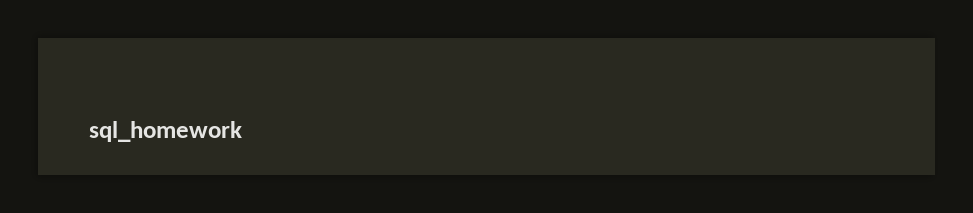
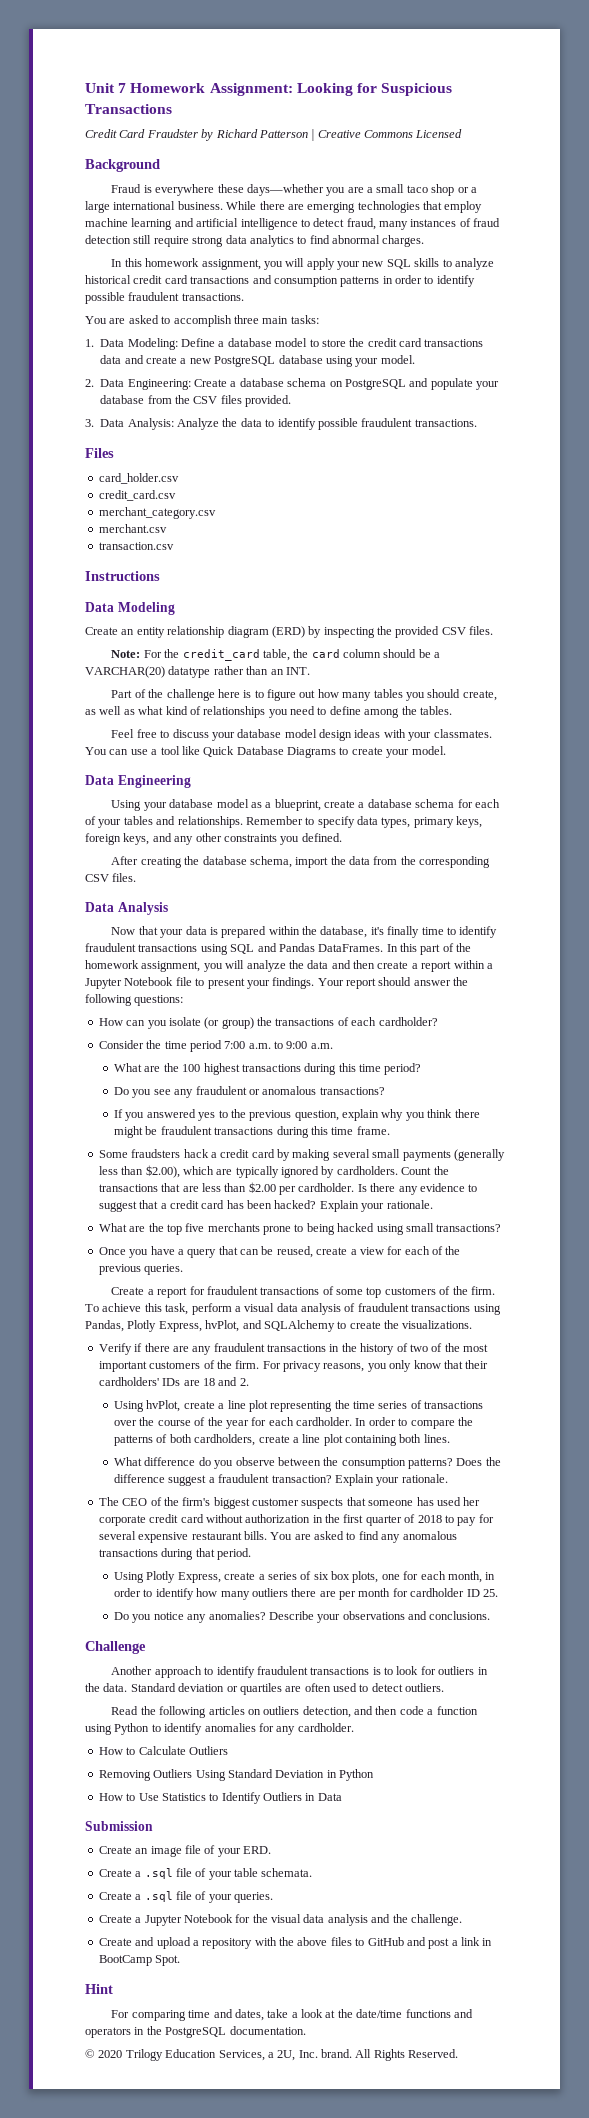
- sql_homework
+ Unit 7 Homework Assignment: Looking for Suspicious Transactions
+ Credit Card Fraudster by Richard Patterson | Creative Commons Licensed
+ Background
+ Fraud is everywhere these days—whether you are a small taco shop or a large international business. While there are emerging technologies that employ machine learning and artificial intelligence to detect fraud, many instances of fraud detection still require strong data analytics to find abnormal charges.
+ In this homework assignment, you will apply your new SQL skills to analyze historical credit card transactions and consumption patterns in order to identify possible fraudulent transactions.
+ You are asked to accomplish three main tasks:
+ 1. Data Modeling: Define a database model to store the credit card transactions data and create a new PostgreSQL database using your model.
+ 2. Data Engineering: Create a database schema on PostgreSQL and populate your database from the CSV files provided.
+ 3. Data Analysis: Analyze the data to identify possible fraudulent transactions.
+ Files
+ card_holder.csv
+ credit_card.csv
+ merchant_category.csv
+ merchant.csv
+ transaction.csv
+ Instructions
+ Data Modeling
+ Create an entity relationship diagram (ERD) by inspecting the provided CSV files.
+ Note: For the credit_card table, the card column should be a VARCHAR(20) datatype rather than an INT.
+ Part of the challenge here is to figure out how many tables you should create, as well as what kind of relationships you need to define among the tables.
+ Feel free to discuss your database model design ideas with your classmates. You can use a tool like Quick Database Diagrams to create your model.
+ Data Engineering
+ Using your database model as a blueprint, create a database schema for each of your tables and relationships. Remember to specify data types, primary keys, foreign keys, and any other constraints you defined.
+ After creating the database schema, import the data from the corresponding CSV files.
+ Data Analysis
+ Now that your data is prepared within the database, it's finally time to identify fraudulent transactions using SQL and Pandas DataFrames. In this part of the homework assignment, you will analyze the data and then create a report within a Jupyter Notebook file to present your findings. Your report should answer the following questions:
+ How can you isolate (or group) the transactions of each cardholder?
+ Consider the time period 7:00 a.m. to 9:00 a.m.
+ What are the 100 highest transactions during this time period?
+ Do you see any fraudulent or anomalous transactions?
+ If you answered yes to the previous question, explain why you think there might be fraudulent transactions during this time frame.
+ Some fraudsters hack a credit card by making several small payments (generally less than $2.00), which are typically ignored by cardholders. Count the transactions that are less than $2.00 per cardholder. Is there any evidence to suggest that a credit card has been hacked? Explain your rationale.
+ What are the top five merchants prone to being hacked using small transactions?
+ Once you have a query that can be reused, create a view for each of the previous queries.
+ Create a report for fraudulent transactions of some top customers of the firm. To achieve this task, perform a visual data analysis of fraudulent transactions using Pandas, Plotly Express, hvPlot, and SQLAlchemy to create the visualizations.
+ Verify if there are any fraudulent transactions in the history of two of the most important customers of the firm. For privacy reasons, you only know that their cardholders' IDs are 18 and 2.
+ Using hvPlot, create a line plot representing the time series of transactions over the course of the year for each cardholder. In order to compare the patterns of both cardholders, create a line plot containing both lines.
+ What difference do you observe between the consumption patterns? Does the difference suggest a fraudulent transaction? Explain your rationale.
+ The CEO of the firm's biggest customer suspects that someone has used her corporate credit card without authorization in the first quarter of 2018 to pay for several expensive restaurant bills. You are asked to find any anomalous transactions during that period.
+ Using Plotly Express, create a series of six box plots, one for each month, in order to identify how many outliers there are per month for cardholder ID 25.
+ Do you notice any anomalies? Describe your observations and conclusions.
+ Challenge
+ Another approach to identify fraudulent transactions is to look for outliers in the data. Standard deviation or quartiles are often used to detect outliers.
+ Read the following articles on outliers detection, and then code a function using Python to identify anomalies for any cardholder.
+ How to Calculate Outliers
+ Removing Outliers Using Standard Deviation in Python
+ How to Use Statistics to Identify Outliers in Data
+ Submission
+ Create an image file of your ERD.
+ Create a .sql file of your table schemata.
+ Create a .sql file of your queries.
+ Create a Jupyter Notebook for the visual data analysis and the challenge.
+ Create and upload a repository with the above files to GitHub and post a link in BootCamp Spot.
+ Hint
+ For comparing time and dates, take a look at the date/time functions and operators in the PostgreSQL documentation.
+ © 2020 Trilogy Education Services, a 2U, Inc. brand. All Rights Reserved.

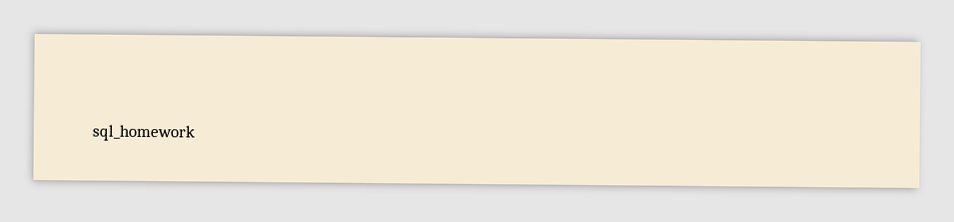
- Unit 7 Homework Assignment: Looking for Suspicious Transactions
- Credit Card Fraudster by Richard Patterson | Creative Commons Licensed
- Background
- Fraud is everywhere these days—whether you are a small taco shop or a large international business. While there are emerging technologies that employ machine learning and artificial intelligence to detect fraud, many instances of fraud detection still require strong data analytics to find abnormal charges.
- In this homework assignment, you will apply your new SQL skills to analyze historical credit card transactions and consumption patterns in order to identify possible fraudulent transactions.
- You are asked to accomplish three main tasks:
- 1. Data Modeling: Define a database model to store the credit card transactions data and create a new PostgreSQL database using your model.
- 2. Data Engineering: Create a database schema on PostgreSQL and populate your database from the CSV files provided.
- 3. Data Analysis: Analyze the data to identify possible fraudulent transactions.
- Files
- card_holder.csv
- credit_card.csv
- merchant_category.csv
- merchant.csv
- transaction.csv
- Instructions
- Data Modeling
- Create an entity relationship diagram (ERD) by inspecting the provided CSV files.
- Note: For the credit_card table, the card column should be a VARCHAR(20) datatype rather than an INT.
- Part of the challenge here is to figure out how many tables you should create, as well as what kind of relationships you need to define among the tables.
- Feel free to discuss your database model design ideas with your classmates. You can use a tool like Quick Database Diagrams to create your model.
- Data Engineering
- Using your database model as a blueprint, create a database schema for each of your tables and relationships. Remember to specify data types, primary keys, foreign keys, and any other constraints you defined.
- After creating the database schema, import the data from the corresponding CSV files.
- Data Analysis
- Now that your data is prepared within the database, it's finally time to identify fraudulent transactions using SQL and Pandas DataFrames. In this part of the homework assignment, you will analyze the data and then create a report within a Jupyter Notebook file to present your findings. Your report should answer the following questions:
- How can you isolate (or group) the transactions of each cardholder?
- Consider the time period 7:00 a.m. to 9:00 a.m.
- What are the 100 highest transactions during this time period?
- Do you see any fraudulent or anomalous transactions?
- If you answered yes to the previous question, explain why you think there might be fraudulent transactions during this time frame.
- Some fraudsters hack a credit card by making several small payments (generally less than $2.00), which are typically ignored by cardholders. Count the transactions that are less than $2.00 per cardholder. Is there any evidence to suggest that a credit card has been hacked? Explain your rationale.
- What are the top five merchants prone to being hacked using small transactions?
- Once you have a query that can be reused, create a view for each of the previous queries.
- Create a report for fraudulent transactions of some top customers of the firm. To achieve this task, perform a visual data analysis of fraudulent transactions using Pandas, Plotly Express, hvPlot, and SQLAlchemy to create the visualizations.
- Verify if there are any fraudulent transactions in the history of two of the most important customers of the firm. For privacy reasons, you only know that their cardholders' IDs are 18 and 2.
- Using hvPlot, create a line plot representing the time series of transactions over the course of the year for each cardholder. In order to compare the patterns of both cardholders, create a line plot containing both lines.
- What difference do you observe between the consumption patterns? Does the difference suggest a fraudulent transaction? Explain your rationale.
- The CEO of the firm's biggest customer suspects that someone has used her corporate credit card without authorization in the first quarter of 2018 to pay for several expensive restaurant bills. You are asked to find any anomalous transactions during that period.
- Using Plotly Express, create a series of six box plots, one for each month, in order to identify how many outliers there are per month for cardholder ID 25.
- Do you notice any anomalies? Describe your observations and conclusions.
- Challenge
- Another approach to identify fraudulent transactions is to look for outliers in the data. Standard deviation or quartiles are often used to detect outliers.
- Read the following articles on outliers detection, and then code a function using Python to identify anomalies for any cardholder.
- How to Calculate Outliers
- Removing Outliers Using Standard Deviation in Python
- How to Use Statistics to Identify Outliers in Data
- Submission
- Create an image file of your ERD.
- Create a .sql file of your table schemata.
- Create a .sql file of your queries.
- Create a Jupyter Notebook for the visual data analysis and the challenge.
- Create and upload a repository with the above files to GitHub and post a link in BootCamp Spot.
- Hint
- For comparing time and dates, take a look at the date/time functions and operators in the PostgreSQL documentation.
- © 2020 Trilogy Education Services, a 2U, Inc. brand. All Rights Reserved.
+ sql_homework

